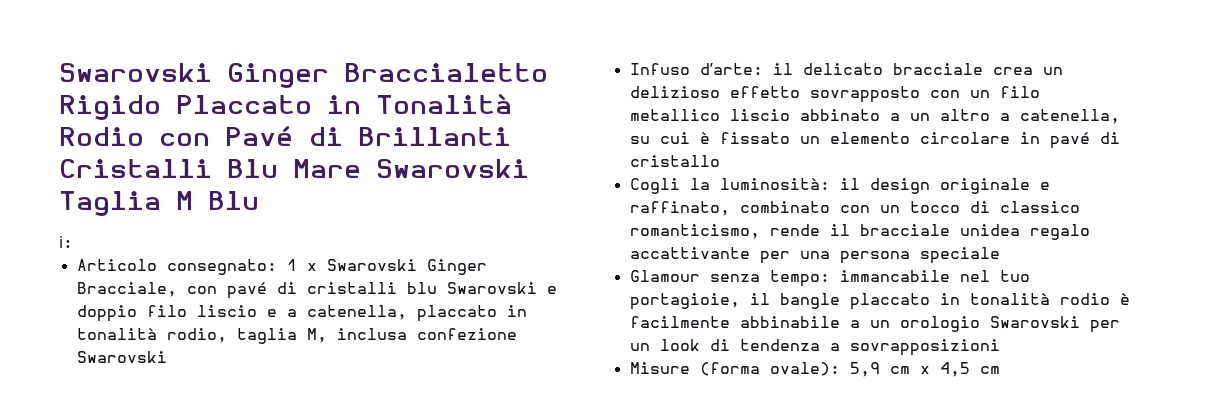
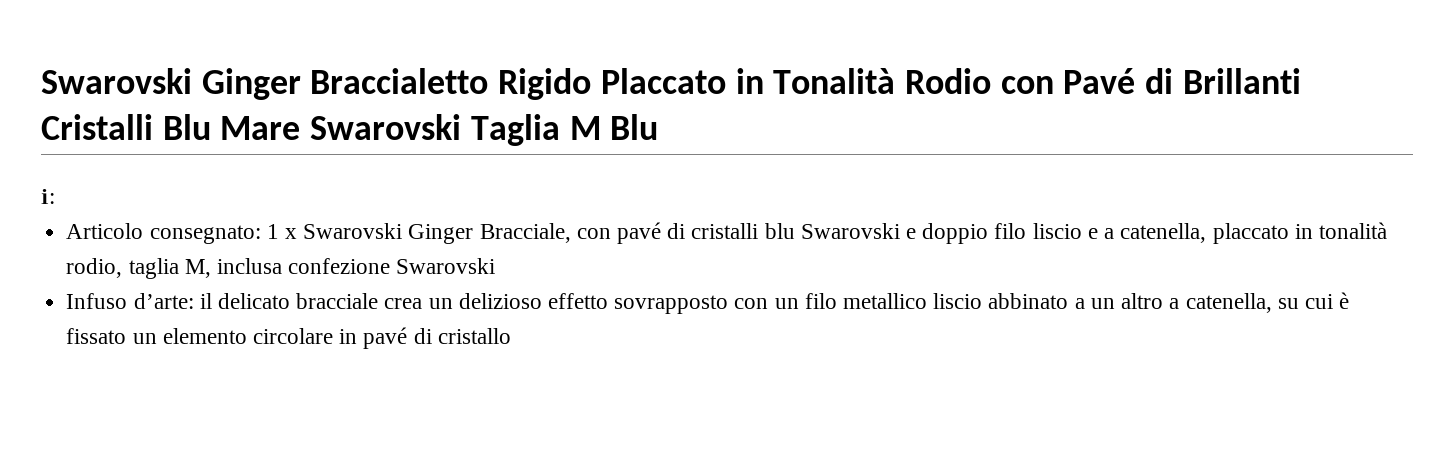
- Cogli la luminosità: il design originale e raffinato, combinato con un tocco di classico romanticismo, rende il bracciale unidea regalo accattivante per una persona speciale
- Glamour senza tempo: immancabile nel tuo portagioie, il bangle placcato in tonalità rodio è facilmente abbinabile a un orologio Swarovski per un look di tendenza a sovrapposizioni
- Misure (forma ovale): 5,9 cm x 4,5 cm

